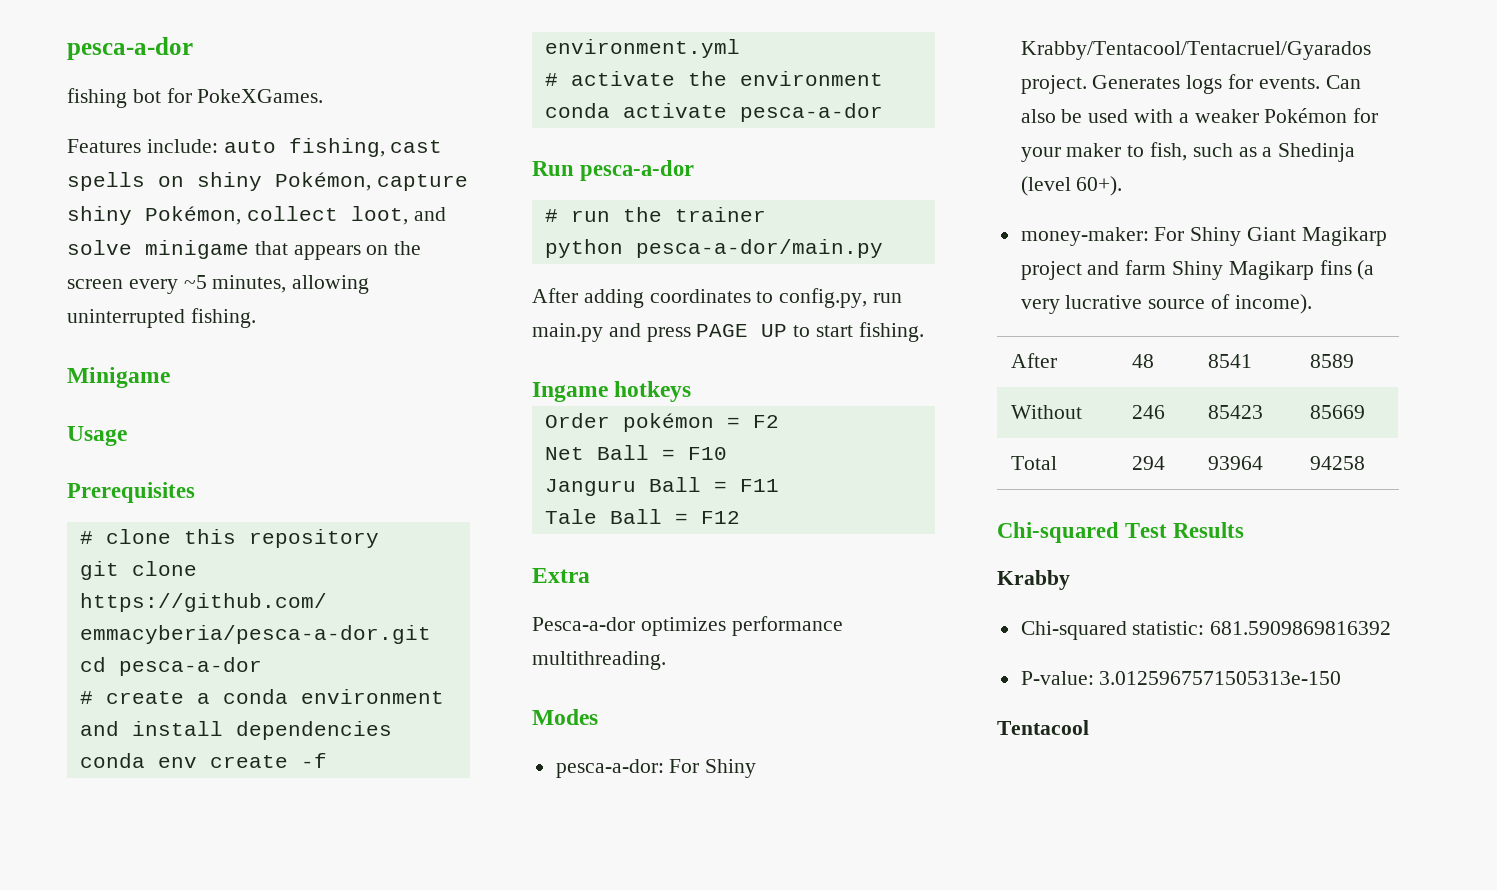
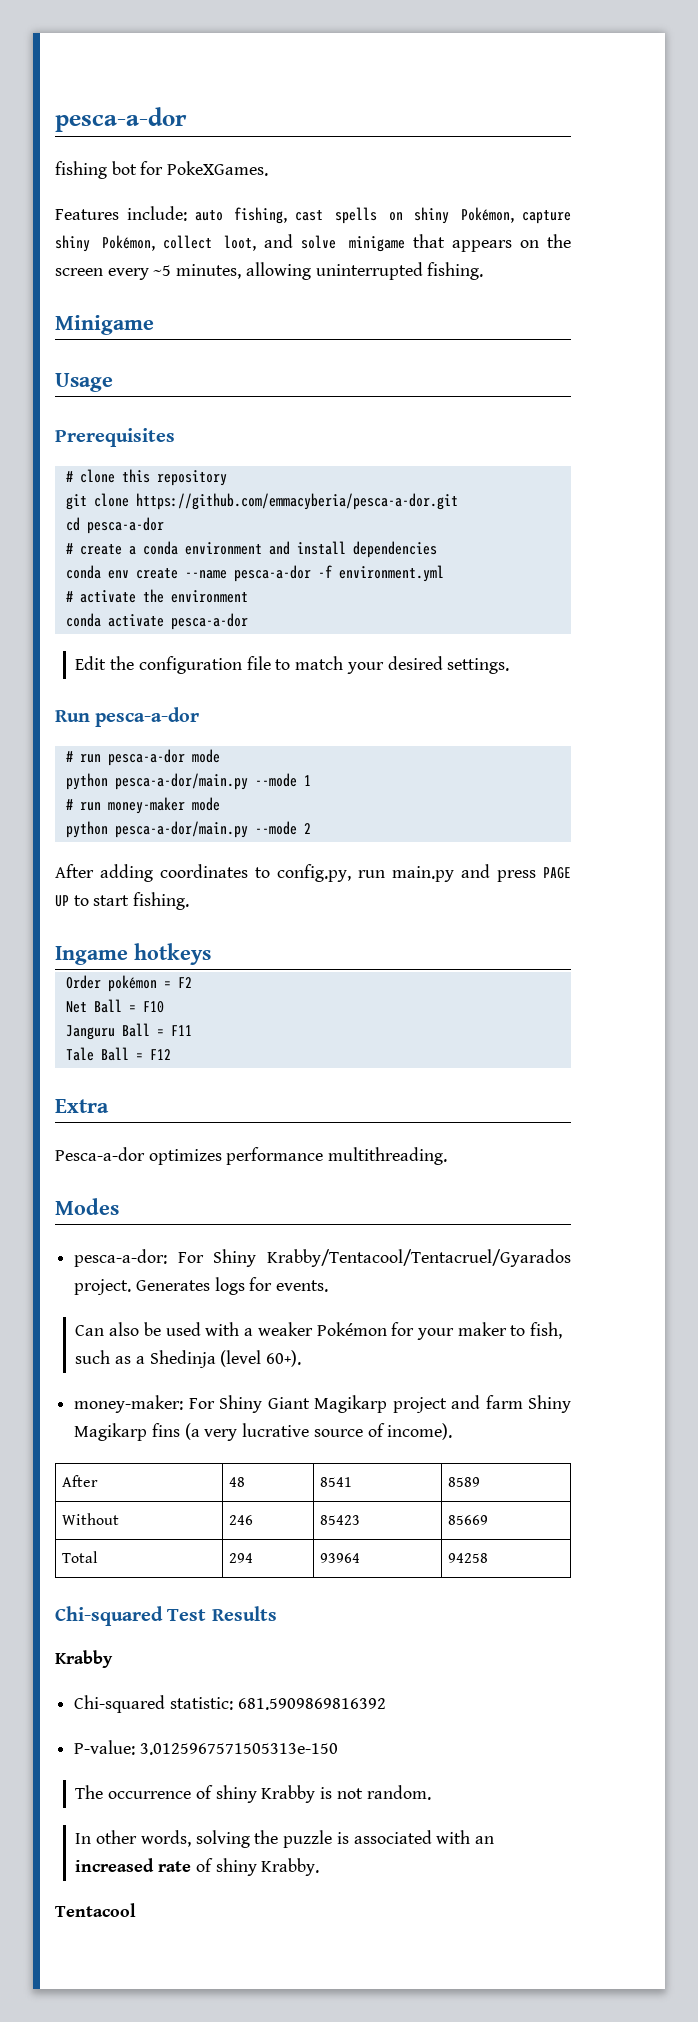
- conda env create -f environment.yml
+ conda env create --name pesca-a-dor -f environment.yml
+ Edit the configuration file to match your desired settings.
- # run the trainer
- python pesca-a-dor/main.py
+ # run pesca-a-dor mode
+ python pesca-a-dor/main.py --mode 1
+ # run money-maker mode
+ python pesca-a-dor/main.py --mode 2
- Generates logs for events. Can also be used with a weaker Pokémon for your maker to fish, such as a Shedinja (level 60+).
+ Generates logs for events.
+ Can also be used with a weaker Pokémon for your maker to fish, such as a Shedinja (level 60+).
+ The occurrence of shiny Krabby is not random.
+ In other words, solving the puzzle is associated with an increased rate of shiny Krabby.

